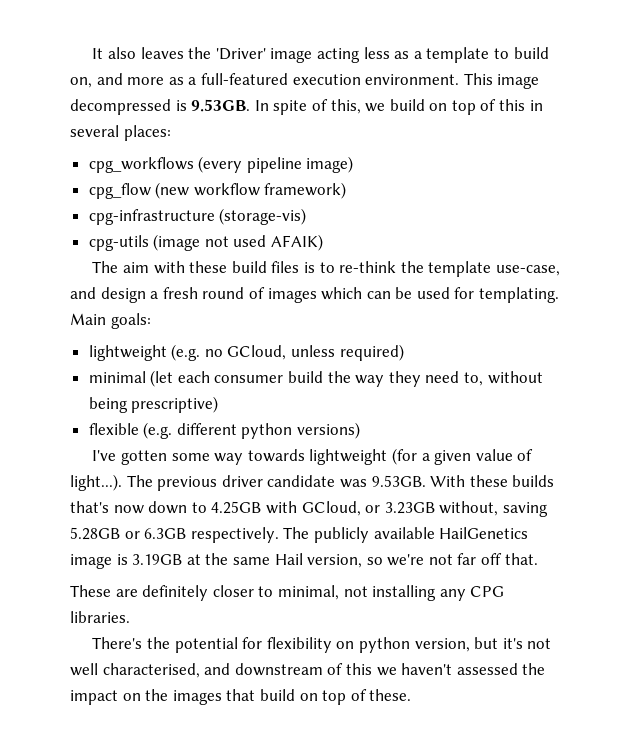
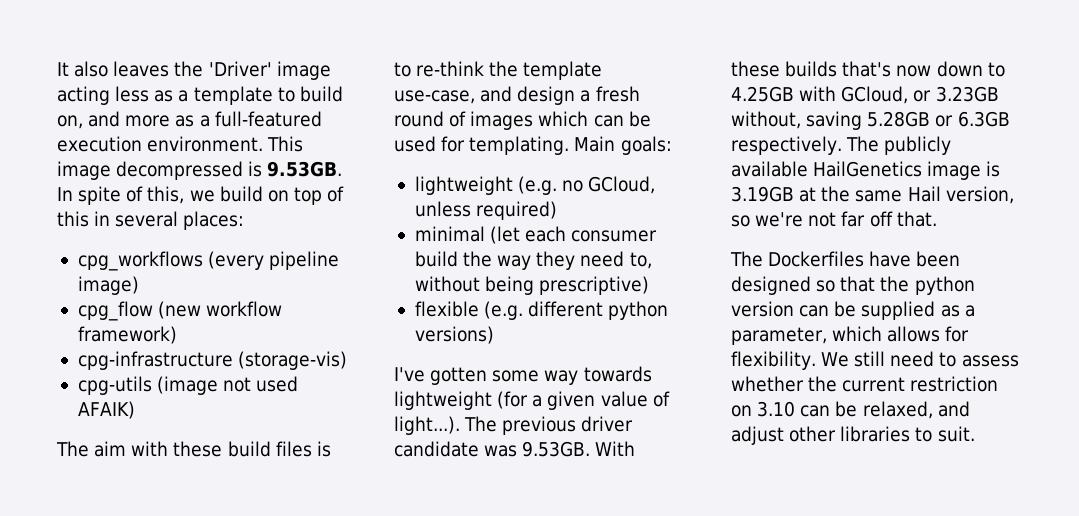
- These are definitely closer to minimal, not installing any CPG libraries.
- There's the potential for flexibility on python version, but it's not well characterised, and downstream of this we haven't assessed the impact on the images that build on top of these.
+ The Dockerfiles have been designed so that the python version can be supplied as a parameter, which allows for flexibility. We still need to assess whether the current restriction on 3.10 can be relaxed, and adjust other libraries to suit.

